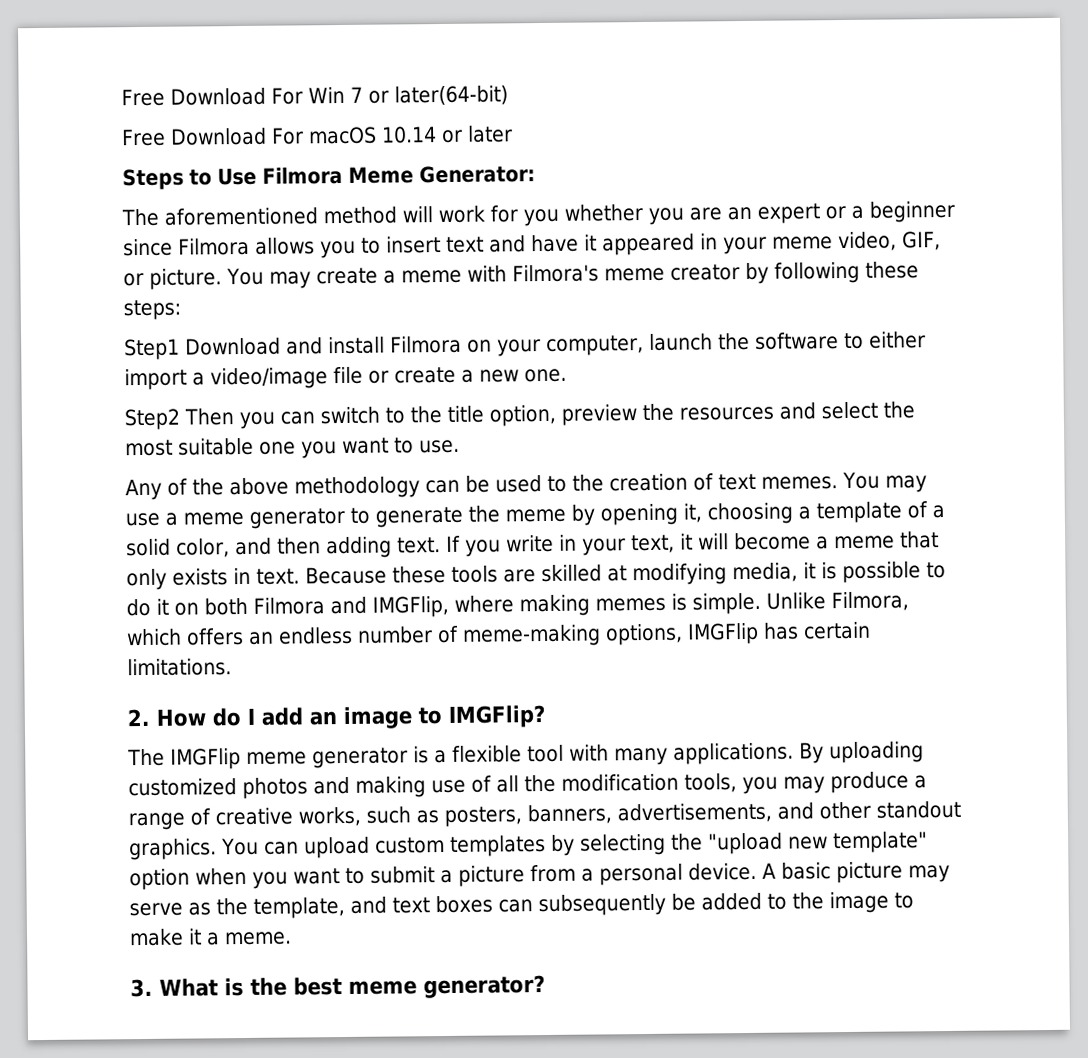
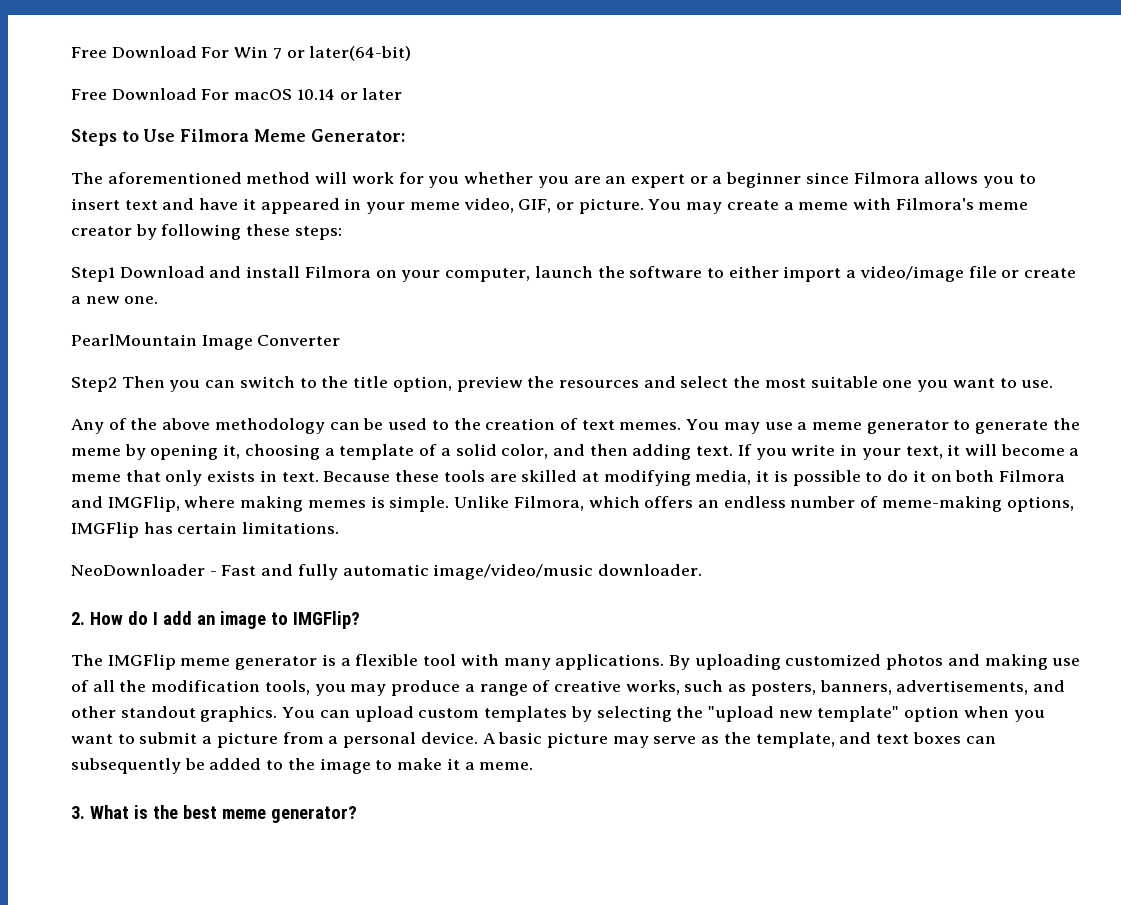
+ PearlMountain Image Converter
+ NeoDownloader - Fast and fully automatic image/video/music downloader.

